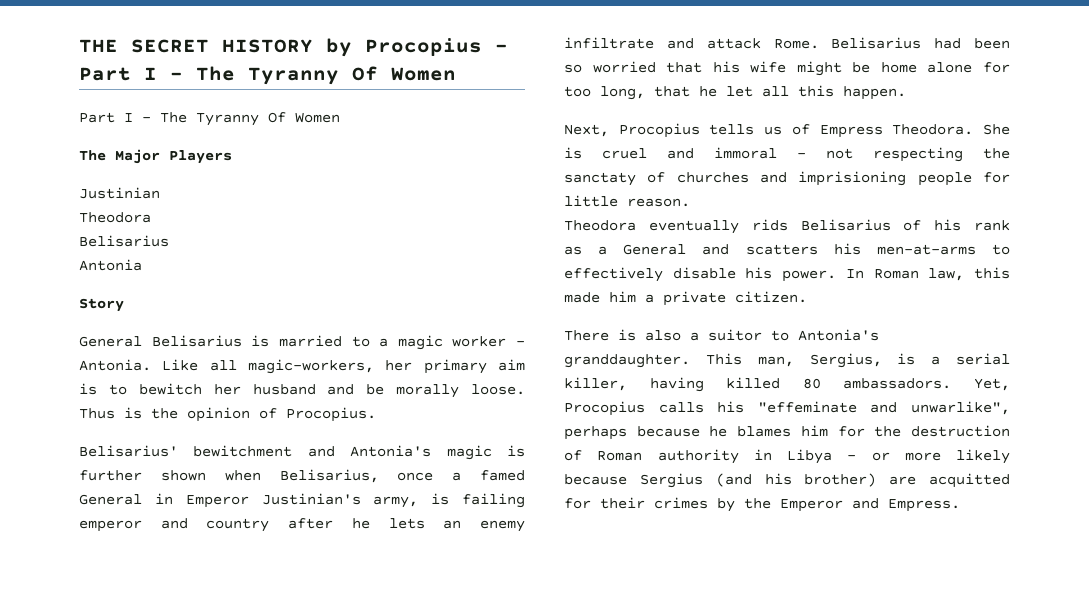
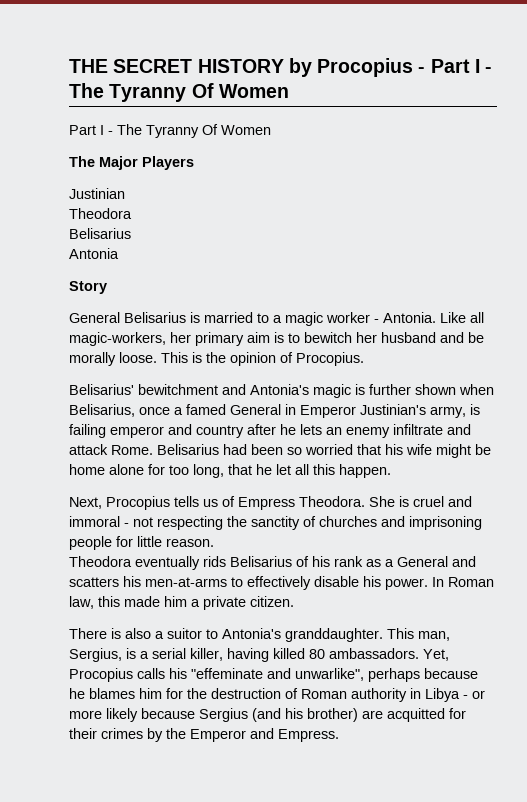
- Thus is the opinion of Procopius.
+ This is the opinion of Procopius.
- She is cruel and immoral - not respecting the sanctaty of churches and imprisioning people for little reason.
+ She is cruel and immoral - not respecting the sanctity of churches and imprisoning people for little reason.

